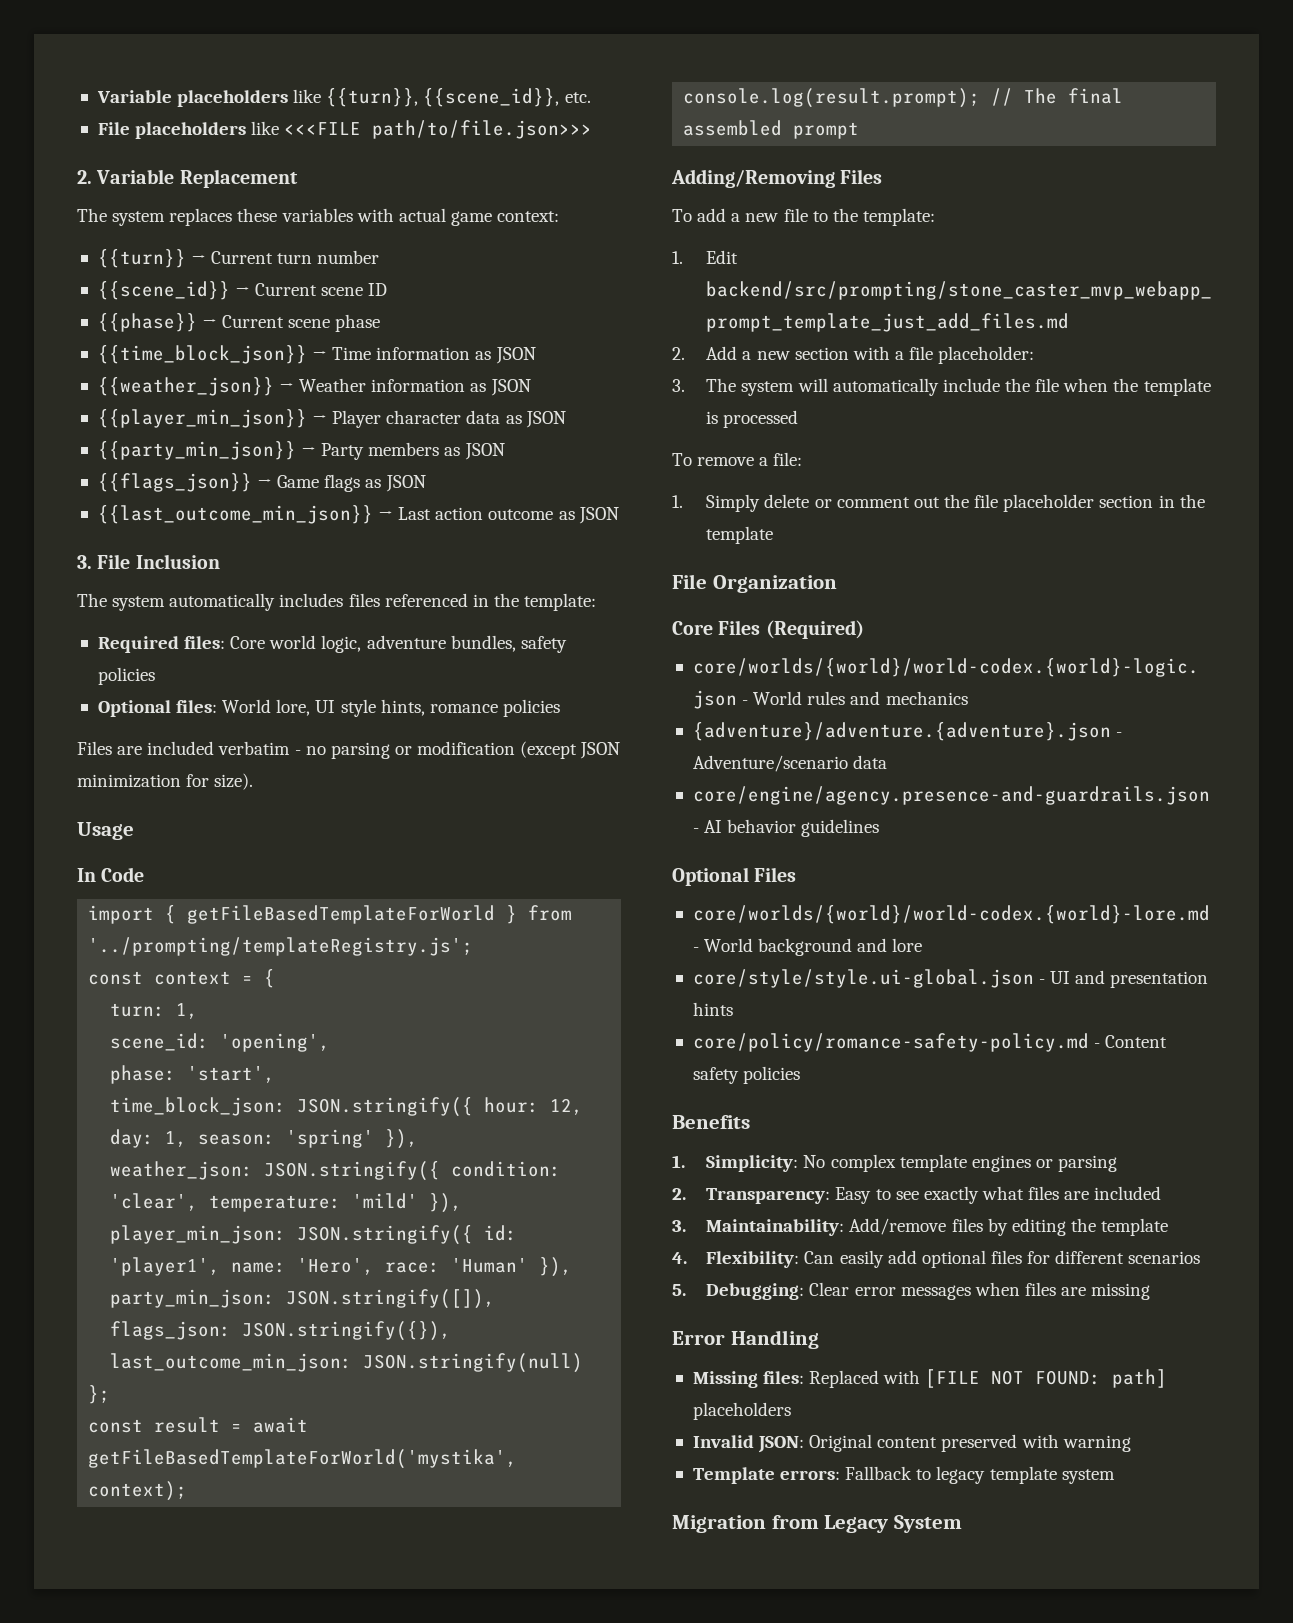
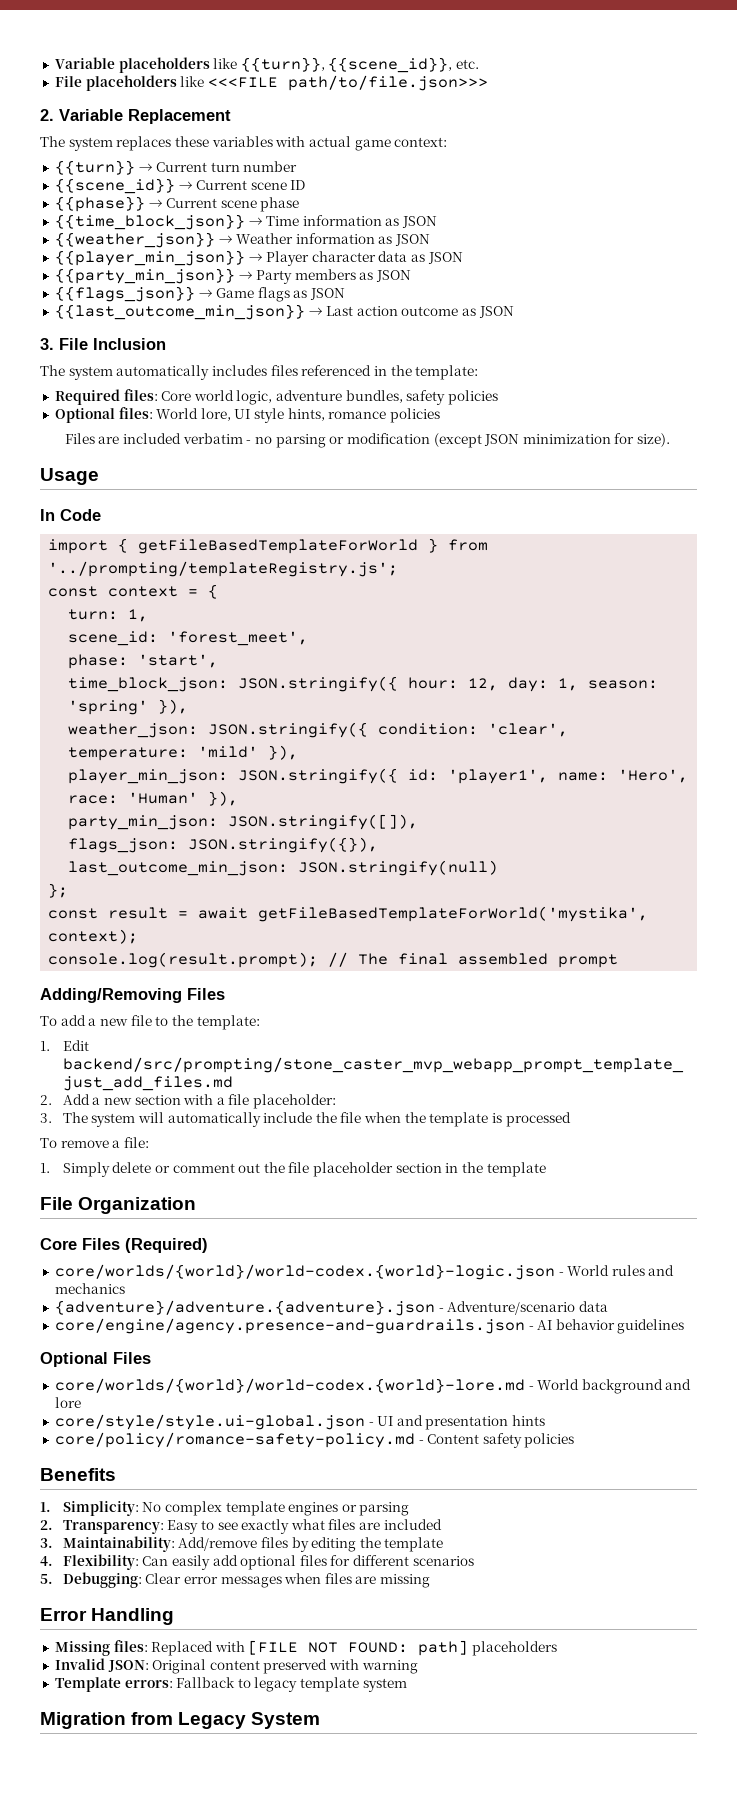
- scene_id: 'opening',
+ scene_id: 'forest_meet',

